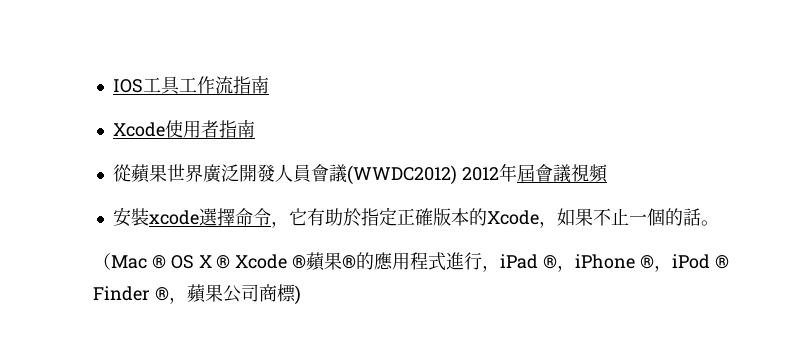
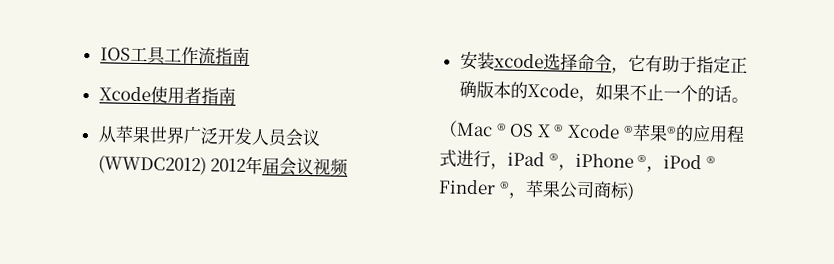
- 從蘋果世界廣泛開發人員會議(WWDC2012) 2012年屆會議視頻
- 安裝xcode選擇命令，它有助於指定正確版本的Xcode，如果不止一個的話。
+ 从苹果世界广泛开发人员会议(WWDC2012) 2012年届会议视频
+ 安装xcode选择命令，它有助于指定正确版本的Xcode，如果不止一个的话。
- （Mac ® OS X ® Xcode ®蘋果®的應用程式進行，iPad ®，iPhone ®，iPod ® Finder ®，蘋果公司商標)
+ （Mac ® OS X ® Xcode ®苹果®的应用程式进行，iPad ®，iPhone ®，iPod ® Finder ®，苹果公司商标)

